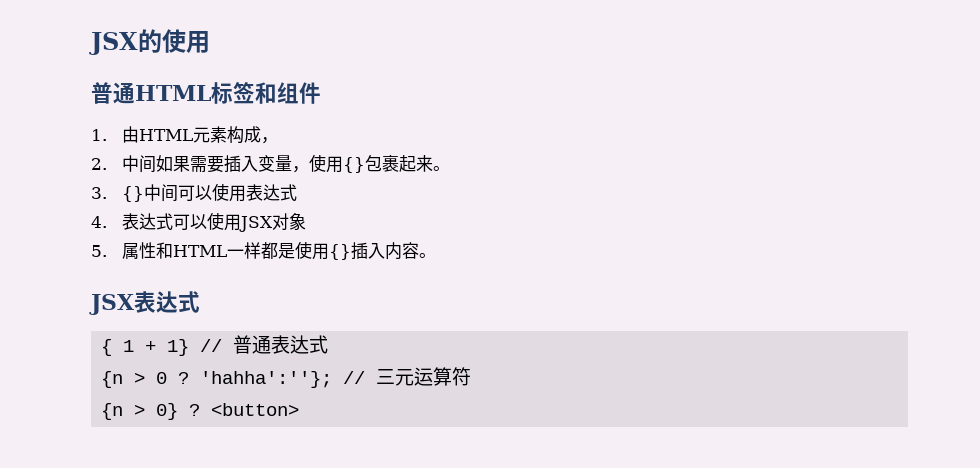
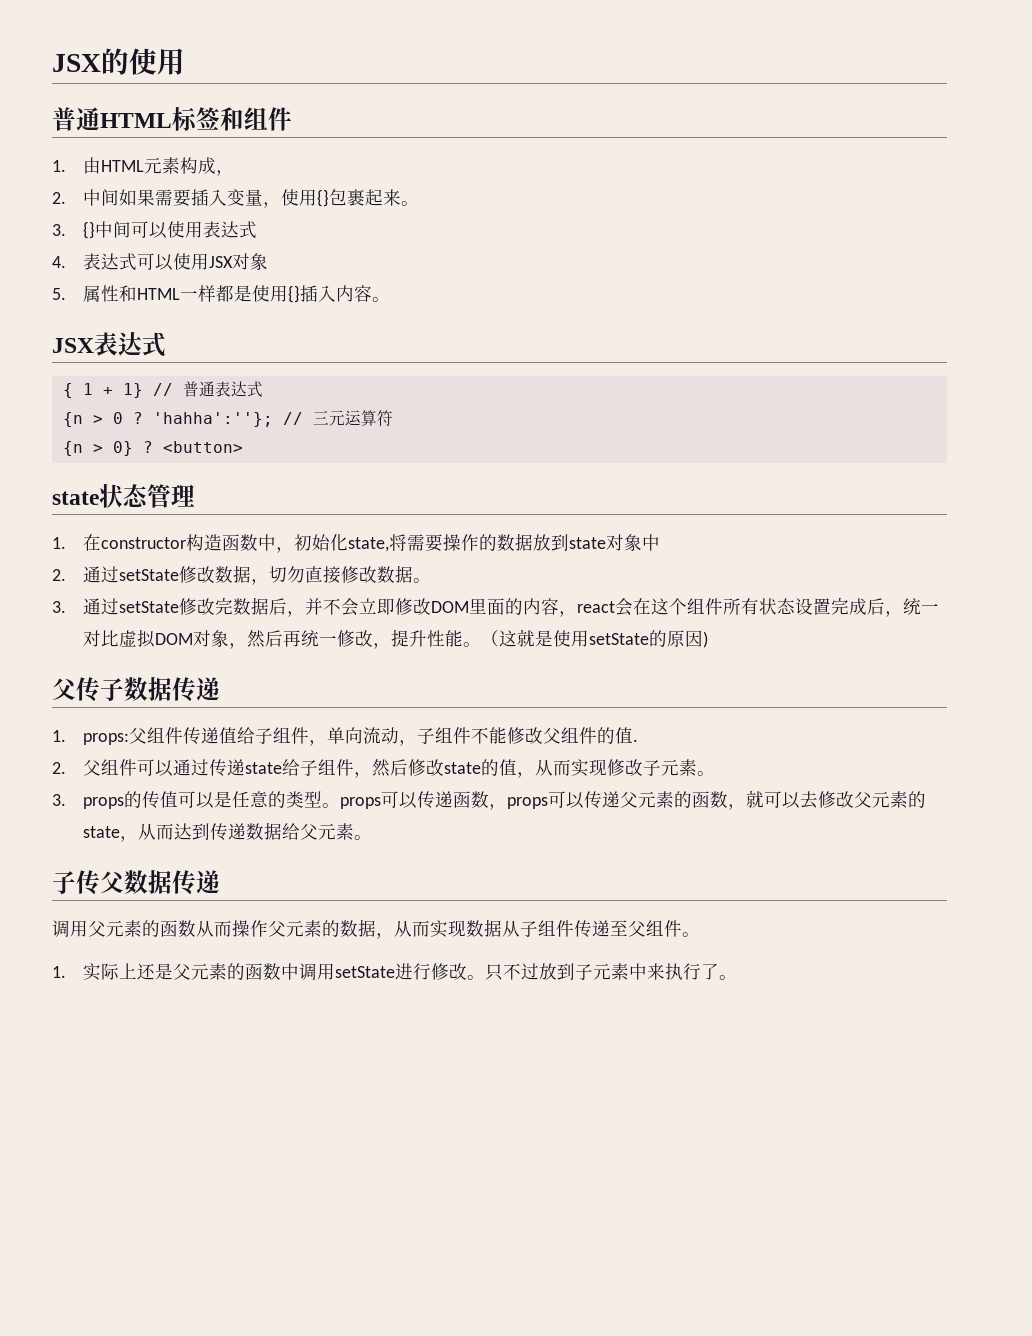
+ state状态管理
+ 1.在constructor构造函数中，初始化state,将需要操作的数据放到state对象中
+ 2.通过setState修改数据，切勿直接修改数据。
+ 3.通过setState修改完数据后，并不会立即修改DOM里面的内容，react会在这个组件所有状态设置完成后，统一对比虚拟DOM对象，然后再统一修改，提升性能。（这就是使用setState的原因)
+ 父传子数据传递
+ 1. props:父组件传递值给子组件，单向流动，子组件不能修改父组件的值.
+ 2.父组件可以通过传递state给子组件，然后修改state的值，从而实现修改子元素。
+ 3. props的传值可以是任意的类型。props可以传递函数，props可以传递父元素的函数，就可以去修改父元素的state，从而达到传递数据给父元素。
+ 子传父数据传递
+ 调用父元素的函数从而操作父元素的数据，从而实现数据从子组件传递至父组件。
+ 1.实际上还是父元素的函数中调用setState进行修改。只不过放到子元素中来执行了。

